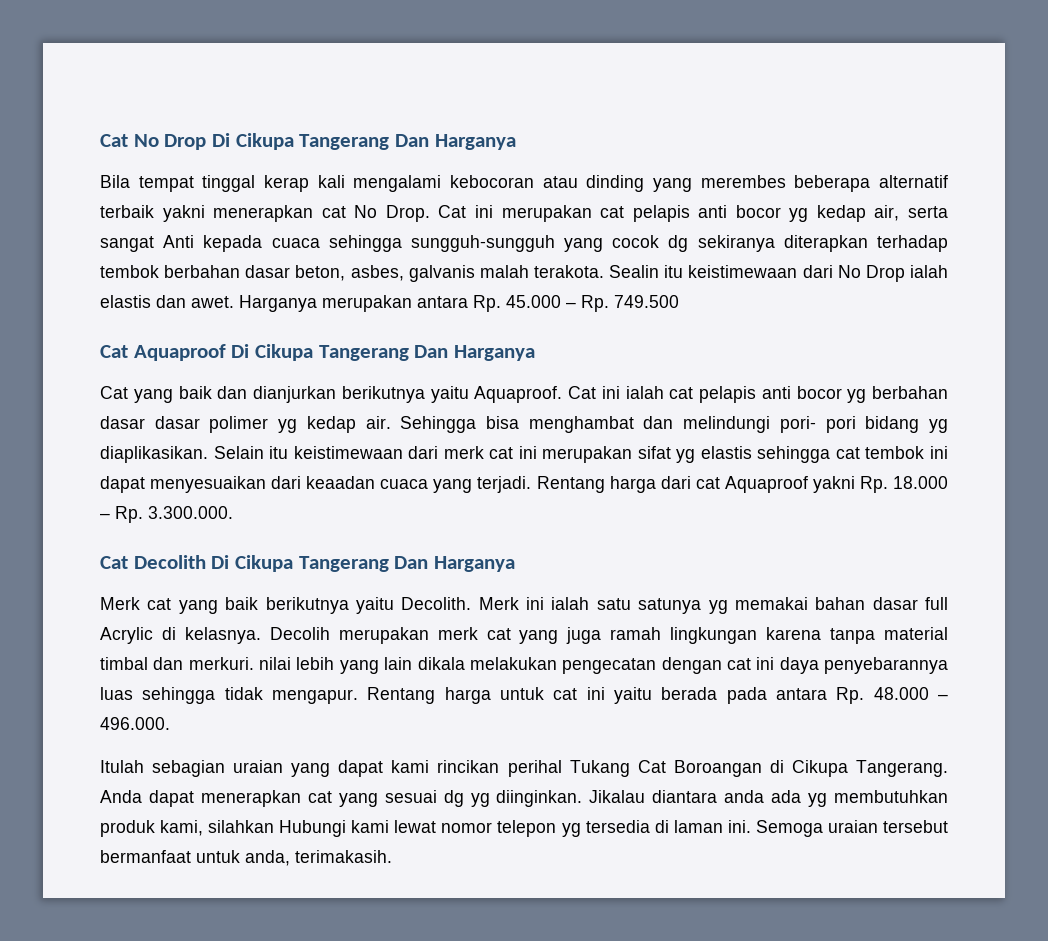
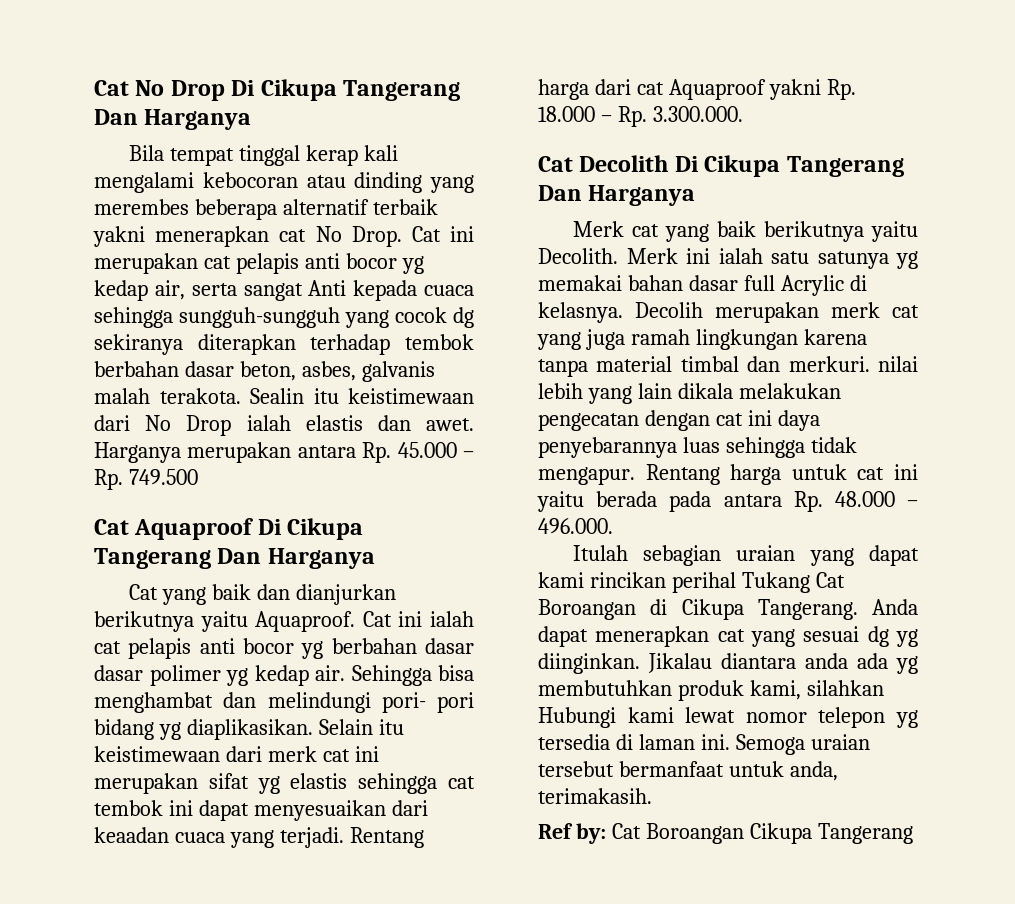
+ Ref by: Cat Boroangan Cikupa Tangerang

